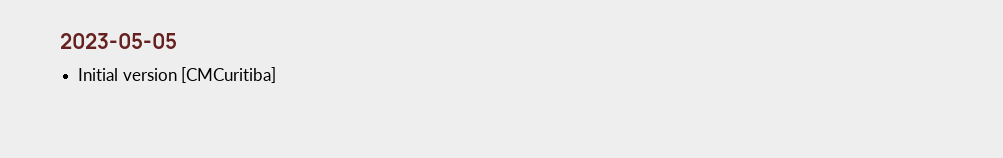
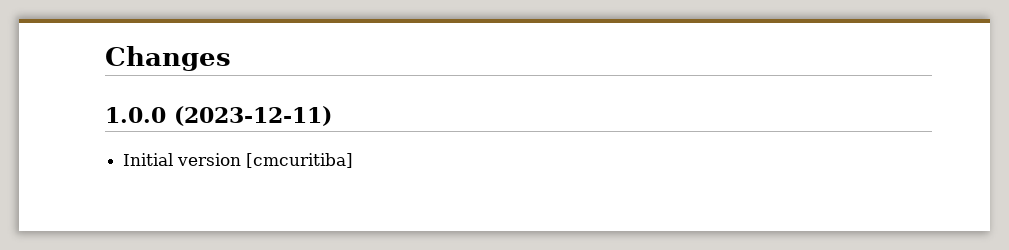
- 2023-05-05
+ Changes
+ 1.0.0 (2023-12-11)
- Initial version [CMCuritiba]
+ Initial version [cmcuritiba]

